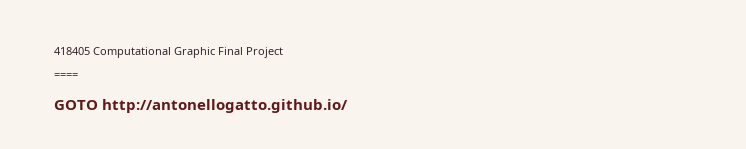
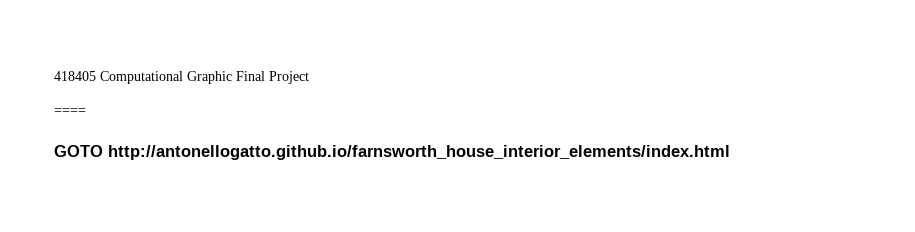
- GOTO http://antonellogatto.github.io/
+ GOTO http://antonellogatto.github.io/farnsworth_house_interior_elements/index.html

